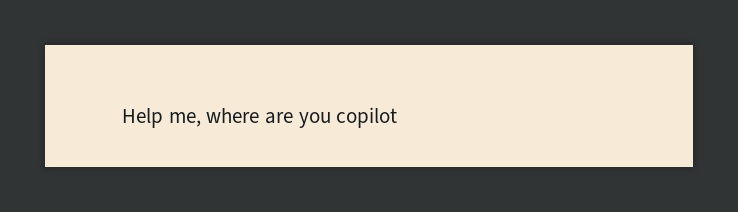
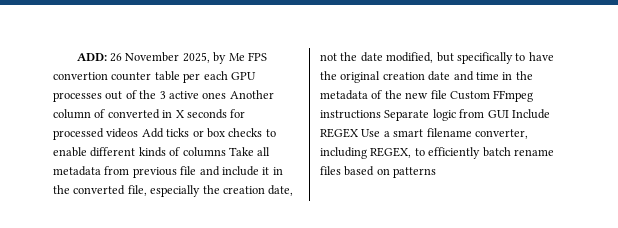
- Help me, where are you copilot
+ ADD: 26 November 2025, by Me FPS convertion counter table per each GPU processes out of the 3 active ones Another column of converted in X seconds for processed videos Add ticks or box checks to enable different kinds of columns Take all metadata from previous file and include it in the converted file, especially the creation date, not the date modified, but specifically to have the original creation date and time in the metadata of the new file Custom FFmpeg instructions Separate logic from GUI Include REGEX Use a smart filename converter, including REGEX, to efficiently batch rename files based on patterns

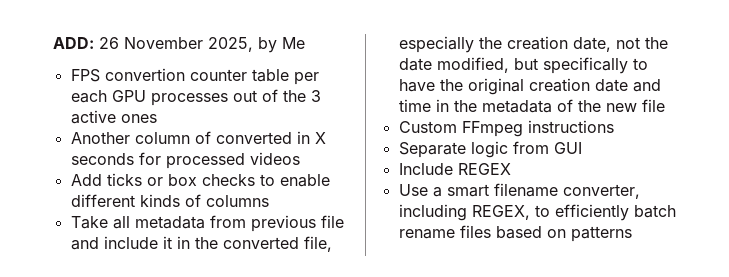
- 26 November 2025, by Me FPS convertion counter table per each GPU processes out of the 3 active ones Another column of converted in X seconds for processed videos Add ticks or box checks to enable different kinds of columns Take all metadata from previous file and include it in the converted file, especially the creation date, not the date modified, but specifically to have the original creation date and time in the metadata of the new file Custom FFmpeg instructions Separate logic from GUI Include REGEX Use a smart filename converter, including REGEX, to efficiently batch rename files based on patterns
+ 26 November 2025, by Me
+ FPS convertion counter table per each GPU processes out of the 3 active ones
+ Another column of converted in X seconds for processed videos
+ Add ticks or box checks to enable different kinds of columns
+ Take all metadata from previous file and include it in the converted file, especially the creation date, not the date modified, but specifically to have the original creation date and time in the metadata of the new file
+ Custom FFmpeg instructions
+ Separate logic from GUI
+ Include REGEX
+ Use a smart filename converter, including REGEX, to efficiently batch rename files based on patterns

